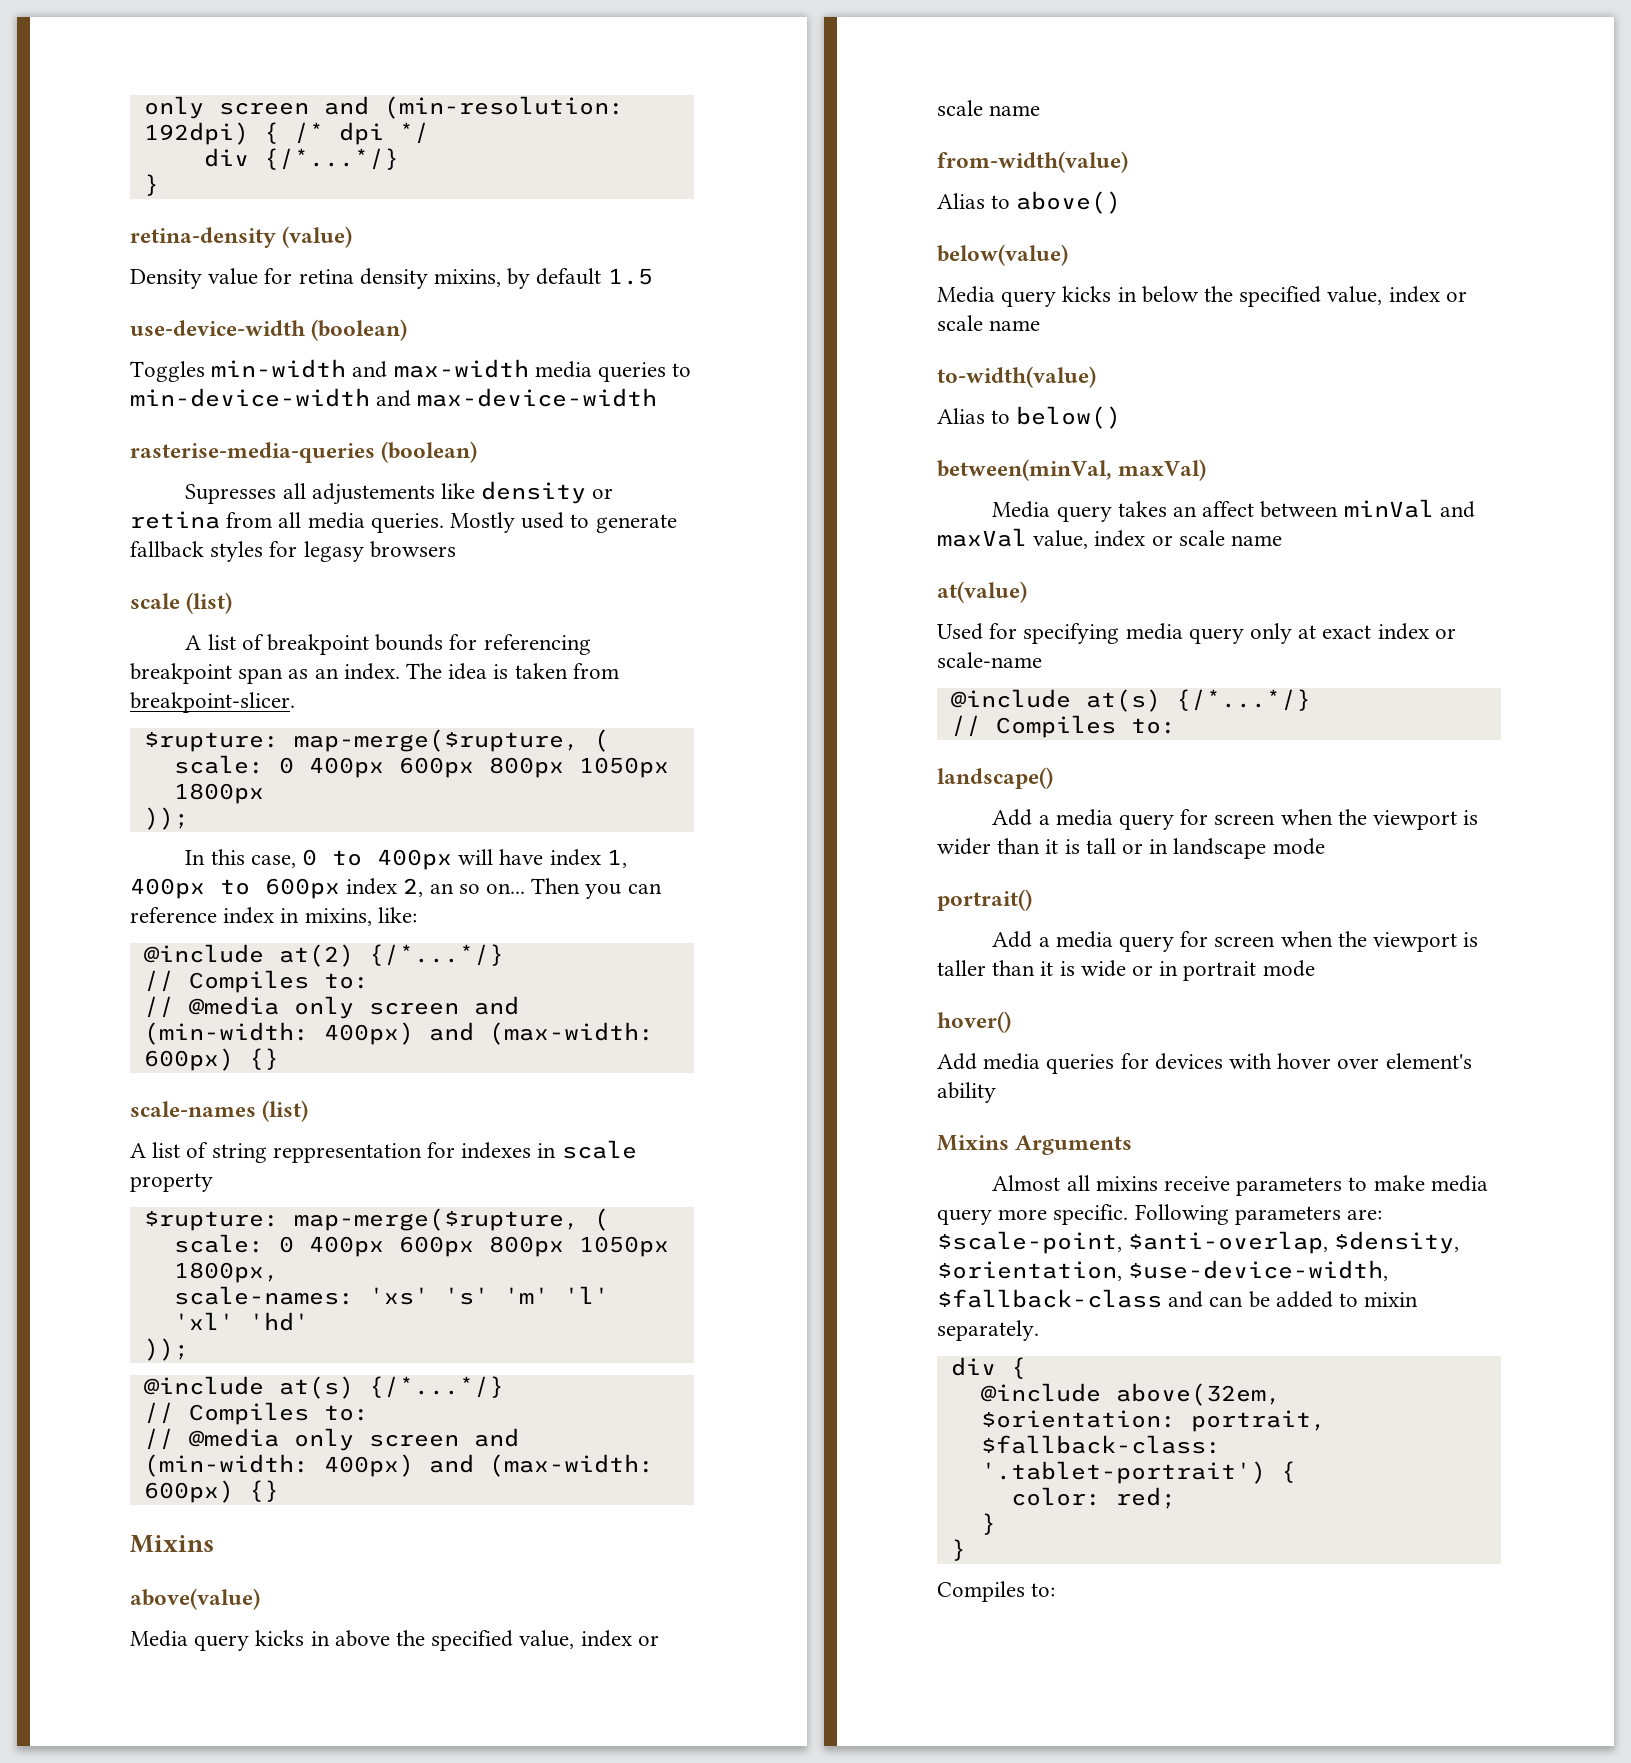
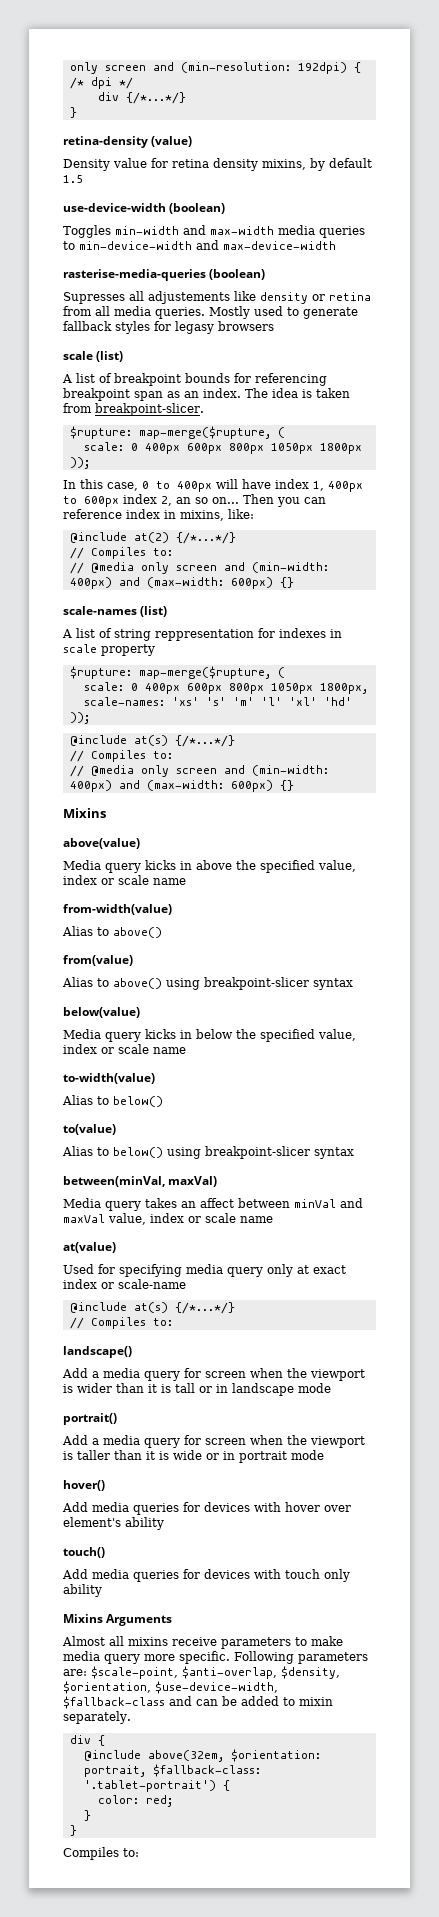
+ from(value)
+ Alias to above() using breakpoint-slicer syntax
+ to(value)
+ Alias to below() using breakpoint-slicer syntax
+ touch()
+ Add media queries for devices with touch only ability

